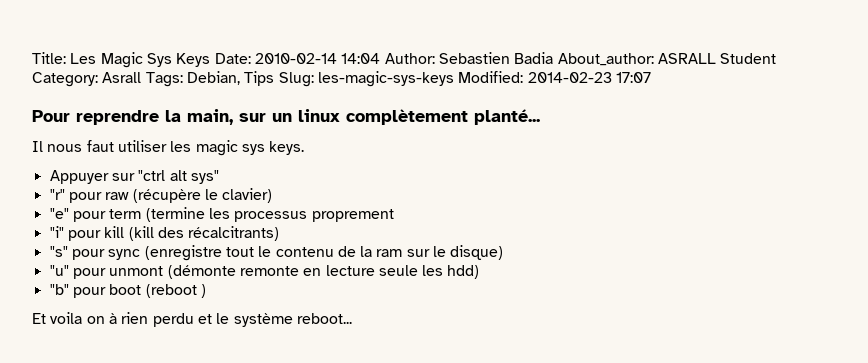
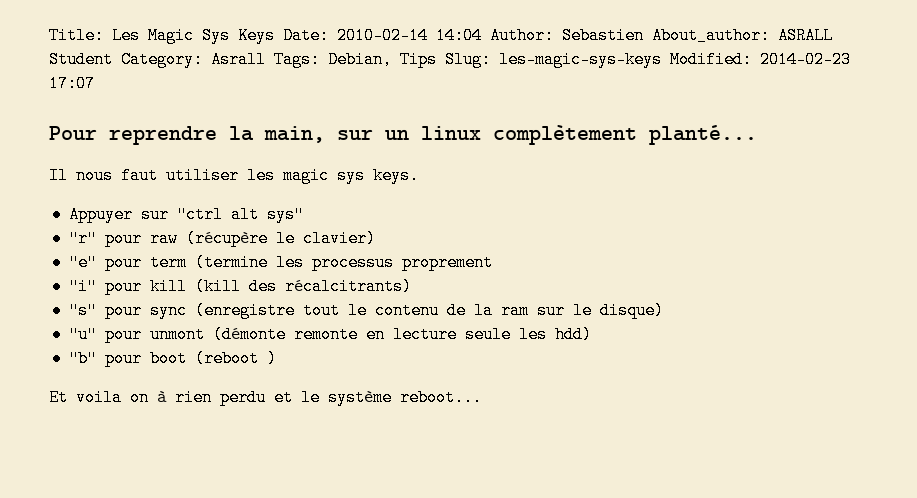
- Title: Les Magic Sys Keys Date: 2010-02-14 14:04 Author: Sebastien Badia About_author: ASRALL Student Category: Asrall Tags: Debian, Tips Slug: les-magic-sys-keys Modified: 2014-02-23 17:07
+ Title: Les Magic Sys Keys Date: 2010-02-14 14:04 Author: Sebastien About_author: ASRALL Student Category: Asrall Tags: Debian, Tips Slug: les-magic-sys-keys Modified: 2014-02-23 17:07

